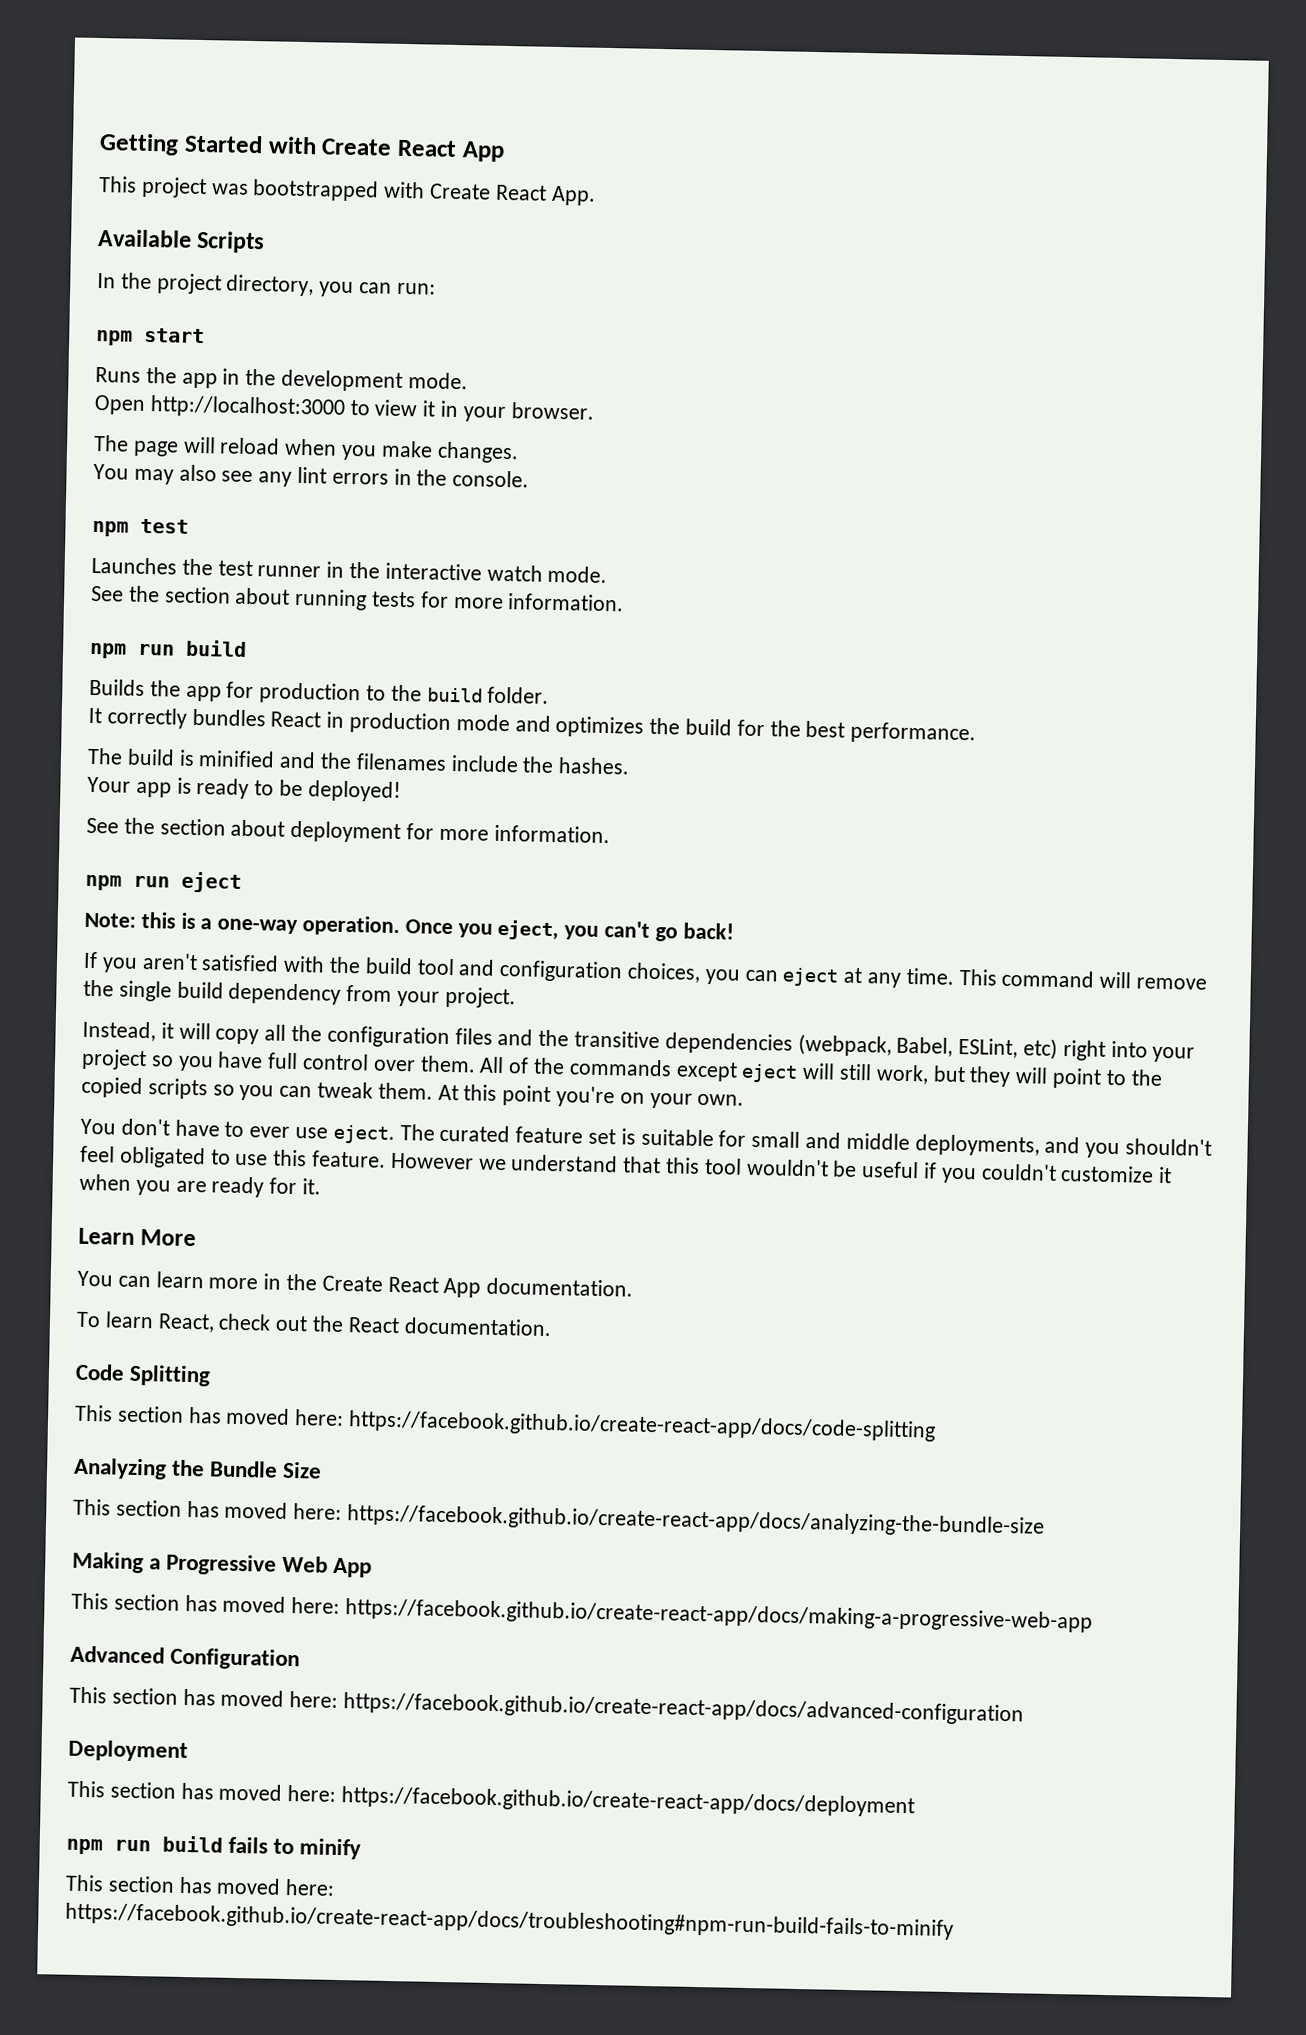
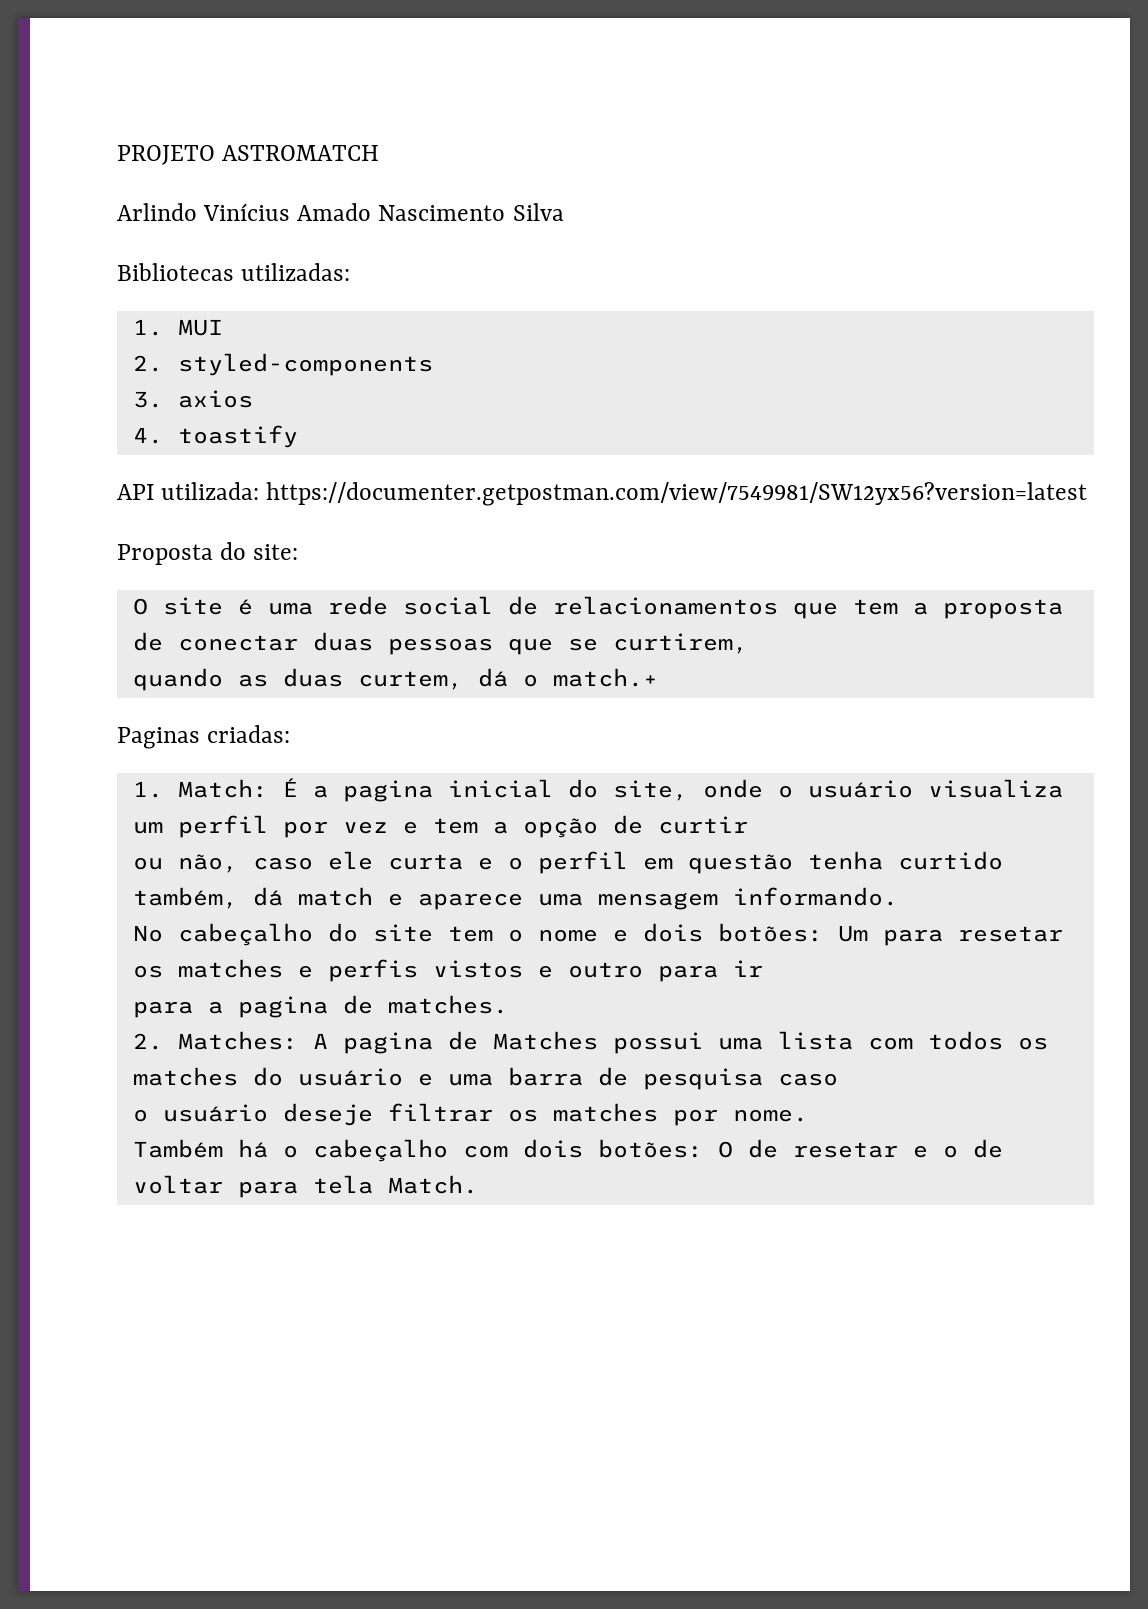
- Getting Started with Create React App
- This project was bootstrapped with Create React App.
- Available Scripts
- In the project directory, you can run:
- npm start
- Runs the app in the development mode.
- Open http://localhost:3000 to view it in your browser.
- The page will reload when you make changes.
- You may also see any lint errors in the console.
- npm test
- Launches the test runner in the interactive watch mode.
- See the section about running tests for more information.
- npm run build
- Builds the app for production to the build folder.
- It correctly bundles React in production mode and optimizes the build for the best performance.
- The build is minified and the filenames include the hashes.
- Your app is ready to be deployed!
- See the section about deployment for more information.
- npm run eject
- Note: this is a one-way operation. Once you eject, you can't go back!
- If you aren't satisfied with the build tool and configuration choices, you can eject at any time. This command will remove the single build dependency from your project.
- Instead, it will copy all the configuration files and the transitive dependencies (webpack, Babel, ESLint, etc) right into your project so you have full control over them. All of the commands except eject will still work, but they will point to the copied scripts so you can tweak them. At this point you're on your own.
- You don't have to ever use eject. The curated feature set is suitable for small and middle deployments, and you shouldn't feel obligated to use this feature. However we understand that this tool wouldn't be useful if you couldn't customize it when you are ready for it.
- Learn More
- You can learn more in the Create React App documentation.
- To learn React, check out the React documentation.
- Code Splitting
- This section has moved here: https://facebook.github.io/create-react-app/docs/code-splitting
- Analyzing the Bundle Size
- This section has moved here: https://facebook.github.io/create-react-app/docs/analyzing-the-bundle-size
- Making a Progressive Web App
- This section has moved here: https://facebook.github.io/create-react-app/docs/making-a-progressive-web-app
- Advanced Configuration
- This section has moved here: https://facebook.github.io/create-react-app/docs/advanced-configuration
- Deployment
- This section has moved here: https://facebook.github.io/create-react-app/docs/deployment
- npm run build fails to minify
- This section has moved here: https://facebook.github.io/create-react-app/docs/troubleshooting#npm-run-build-fails-to-minify
+ PROJETO ASTROMATCH
+ Arlindo Vinícius Amado Nascimento Silva
+ Bibliotecas utilizadas:
+ 1. MUI
+ 2. styled-components
+ 3. axios
+ 4. toastify
+ API utilizada: https://documenter.getpostman.com/view/7549981/SW12yx56?version=latest
+ Proposta do site:
+ O site é uma rede social de relacionamentos que tem a proposta de conectar duas pessoas que se curtirem,
+ quando as duas curtem, dá o match.+
+ Paginas criadas:
+ 1. Match: É a pagina inicial do site, onde o usuário visualiza um perfil por vez e tem a opção de curtir
+ ou não, caso ele curta e o perfil em questão tenha curtido também, dá match e aparece uma mensagem informando.
+ No cabeçalho do site tem o nome e dois botões: Um para resetar os matches e perfis vistos e outro para ir
+ para a pagina de matches.
+ 2. Matches: A pagina de Matches possui uma lista com todos os matches do usuário e uma barra de pesquisa caso
+ o usuário deseje filtrar os matches por nome.
+ Também há o cabeçalho com dois botões: O de resetar e o de voltar para tela Match.

